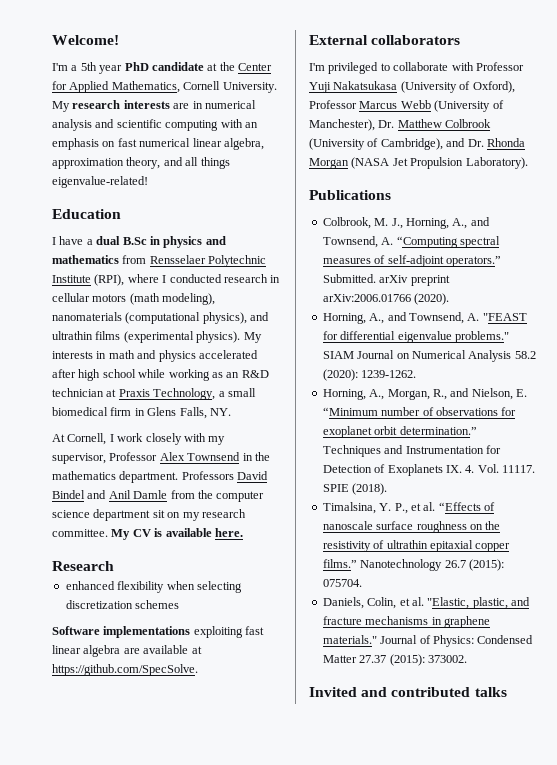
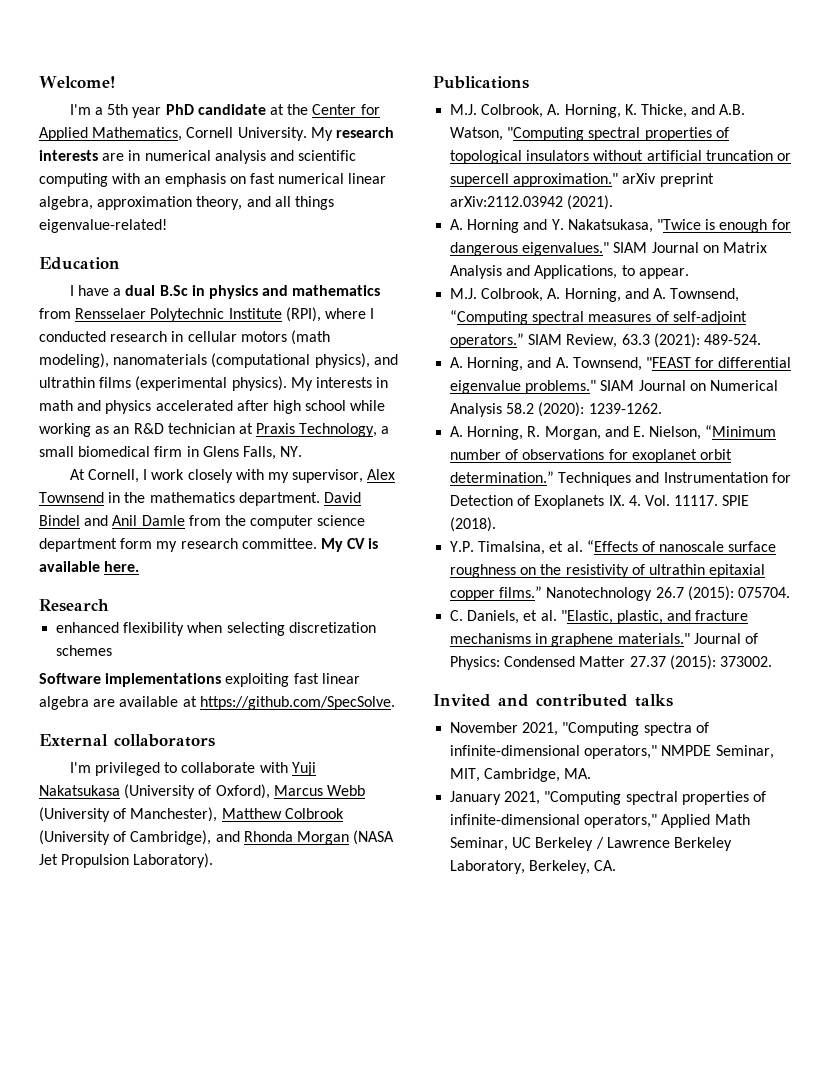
- At Cornell, I work closely with my supervisor, Professor Alex Townsend in the mathematics department.
+ At Cornell, I work closely with my supervisor, Alex Townsend in the mathematics department.
- Professors David Bindel and Anil Damle from the computer science department sit on my research committee.
+ David Bindel and Anil Damle from the computer science department form my research committee.
- I'm privileged to collaborate with Professor Yuji Nakatsukasa (University of Oxford), Professor Marcus Webb (University of Manchester), Dr. Matthew Colbrook (University of Cambridge), and Dr. Rhonda Morgan (NASA Jet Propulsion Laboratory).
+ I'm privileged to collaborate with Yuji Nakatsukasa (University of Oxford), Marcus Webb (University of Manchester), Matthew Colbrook (University of Cambridge), and Rhonda Morgan (NASA Jet Propulsion Laboratory).
- Colbrook, M. J., Horning, A., and Townsend, A. “Computing spectral measures of self-adjoint operators.”
+ M.J. Colbrook, A. Horning, K. Thicke, and A.B. Watson, "Computing spectral properties of topological insulators without artificial truncation or supercell approximation." arXiv preprint arXiv:2112.03942 (2021).
+ A. Horning and Y. Nakatsukasa, "Twice is enough for dangerous eigenvalues." SIAM Journal on Matrix Analysis and Applications, to appear.
+ M.J. Colbrook, A. Horning, and A. Townsend, “Computing spectral measures of self-adjoint operators.”
- Submitted. arXiv preprint arXiv:2006.01766 (2020).
- Horning, A., and Townsend, A. "FEAST for differential eigenvalue problems."
+ SIAM Review, 63.3 (2021): 489-524.
+ A. Horning, and A. Townsend, "FEAST for differential eigenvalue problems."
- Horning, A., Morgan, R., and Nielson, E. “Minimum number of observations for exoplanet orbit determination.”
+ A. Horning, R. Morgan, and E. Nielson, “Minimum number of observations for exoplanet orbit determination.”
- Timalsina, Y. P., et al. “Effects of nanoscale surface roughness on the resistivity of ultrathin epitaxial copper films.”
+ Y.P. Timalsina, et al. “Effects of nanoscale surface roughness on the resistivity of ultrathin epitaxial copper films.”
- Daniels, Colin, et al. "Elastic, plastic, and fracture mechanisms in graphene materials."
+ C. Daniels, et al. "Elastic, plastic, and fracture mechanisms in graphene materials."
+ November 2021, "Computing spectra of infinite-dimensional operators," NMPDE Seminar, MIT, Cambridge, MA.
+ January 2021, "Computing spectral properties of infinite-dimensional operators," Applied Math Seminar, UC Berkeley / Lawrence Berkeley Laboratory, Berkeley, CA.

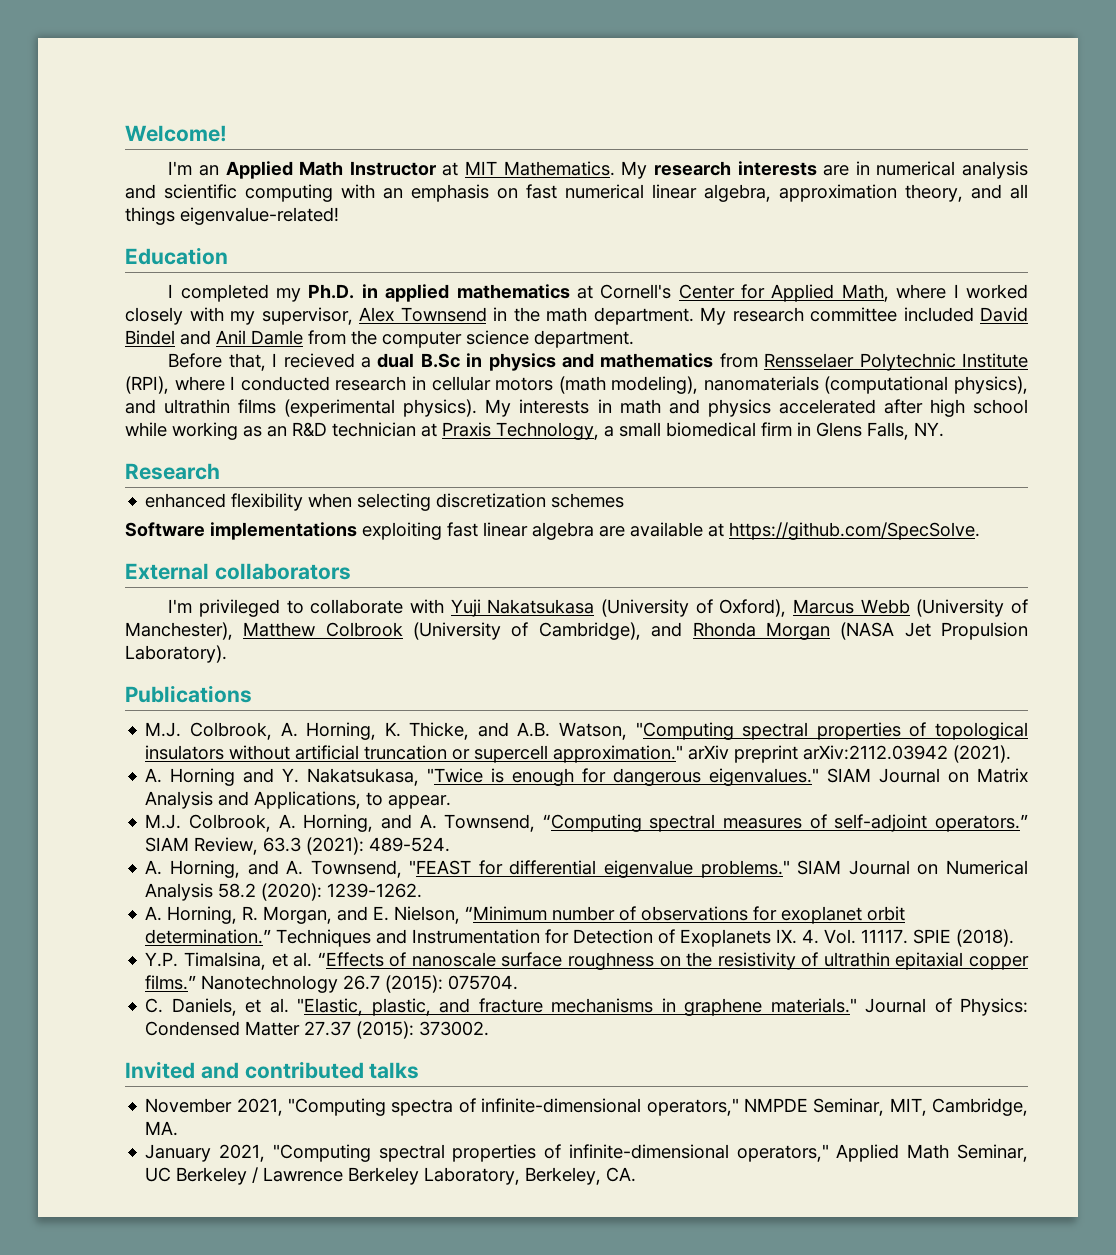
- I'm a 5th year PhD candidate at the Center for Applied Mathematics, Cornell University.
+ I'm an Applied Math Instructor at MIT Mathematics.
- I have a dual B.Sc in physics and mathematics from Rensselaer Polytechnic Institute (RPI), where I conducted research in cellular motors (math modeling), nanomaterials (computational physics), and ultrathin films (experimental physics).
+ I completed my Ph.D. in applied mathematics at Cornell's Center for Applied Math, where I worked closely with my supervisor, Alex Townsend in the math department. My research committee included David Bindel and Anil Damle from the computer science department.
+ Before that, I recieved a dual B.Sc in physics and mathematics from Rensselaer Polytechnic Institute (RPI), where I conducted research in cellular motors (math modeling), nanomaterials (computational physics), and ultrathin films (experimental physics).
- At Cornell, I work closely with my supervisor, Alex Townsend in the mathematics department. David Bindel and Anil Damle from the computer science department form my research committee. My CV is available here.

